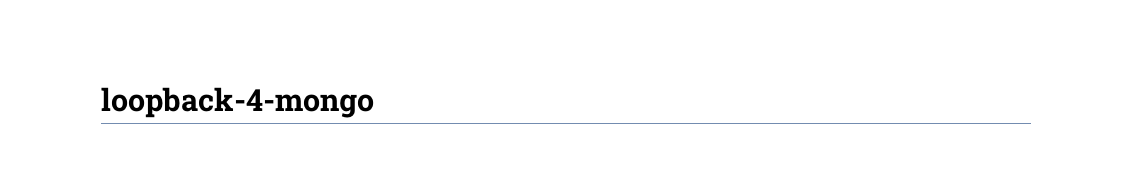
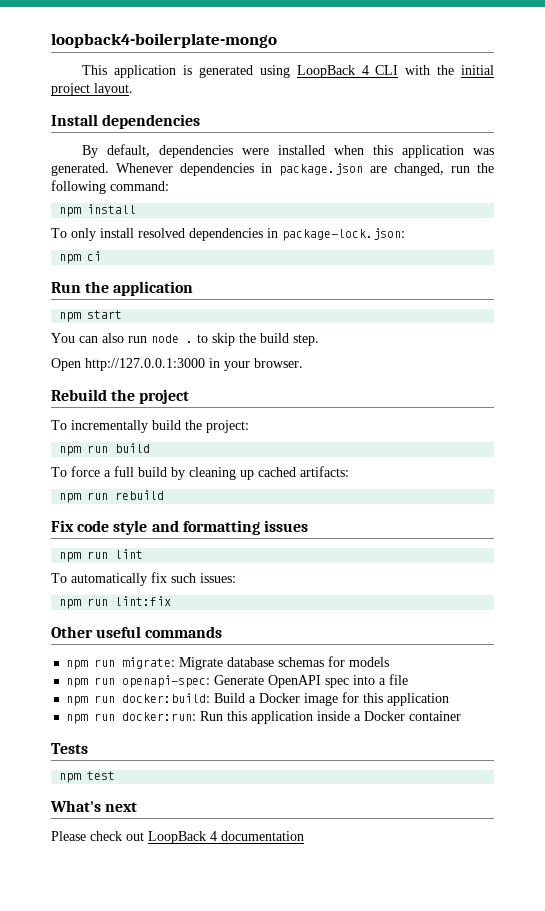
- loopback-4-mongo
+ loopback4-boilerplate-mongo
+ This application is generated using LoopBack 4 CLI with the initial project layout.
+ Install dependencies
+ By default, dependencies were installed when this application was generated. Whenever dependencies in package.json are changed, run the following command:
+ npm install
+ To only install resolved dependencies in package-lock.json:
+ npm ci
+ Run the application
+ npm start
+ You can also run node . to skip the build step.
+ Open http://127.0.0.1:3000 in your browser.
+ Rebuild the project
+ To incrementally build the project:
+ npm run build
+ To force a full build by cleaning up cached artifacts:
+ npm run rebuild
+ Fix code style and formatting issues
+ npm run lint
+ To automatically fix such issues:
+ npm run lint:fix
+ Other useful commands
+ npm run migrate: Migrate database schemas for models
+ npm run openapi-spec: Generate OpenAPI spec into a file
+ npm run docker:build: Build a Docker image for this application
+ npm run docker:run: Run this application inside a Docker container
+ Tests
+ npm test
+ What's next
+ Please check out LoopBack 4 documentation

